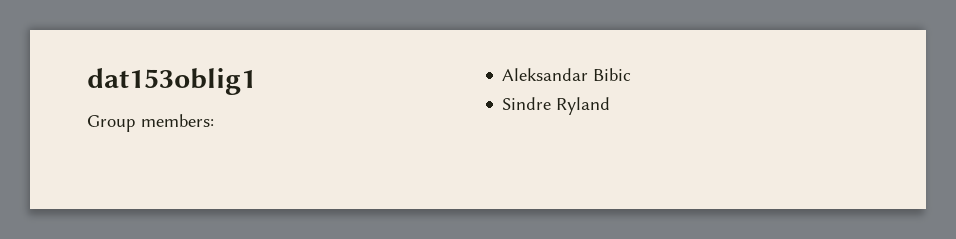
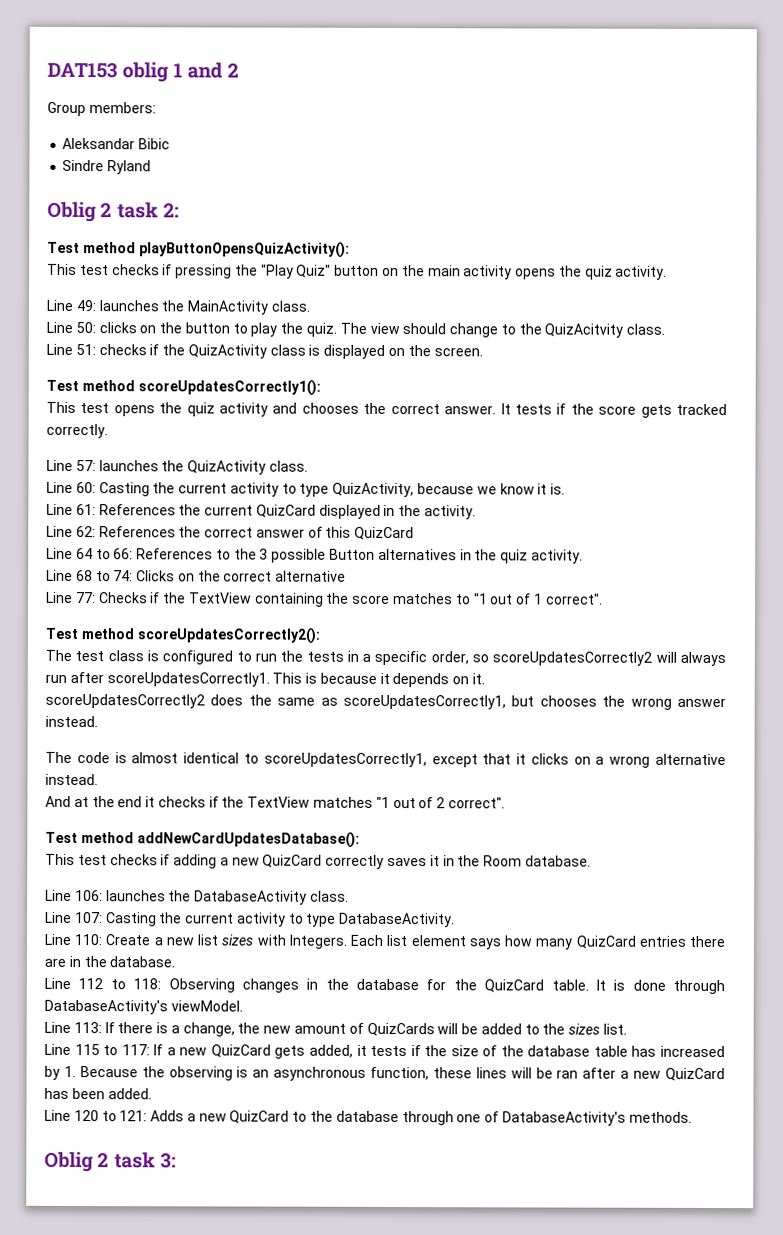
- dat153oblig1
+ DAT153 oblig 1 and 2
+ Oblig 2 task 2:
+ Test method playButtonOpensQuizActivity():
+ This test checks if pressing the "Play Quiz" button on the main activity opens the quiz activity.
+ Line 49: launches the MainActivity class.
+ Line 50: clicks on the button to play the quiz. The view should change to the QuizAcitvity class.
+ Line 51: checks if the QuizActivity class is displayed on the screen.
+ Test method scoreUpdatesCorrectly1():
+ This test opens the quiz activity and chooses the correct answer. It tests if the score gets tracked correctly.
+ Line 57: launches the QuizActivity class.
+ Line 60: Casting the current activity to type QuizActivity, because we know it is.
+ Line 61: References the current QuizCard displayed in the activity.
+ Line 62: References the correct answer of this QuizCard
+ Line 64 to 66: References to the 3 possible Button alternatives in the quiz activity.
+ Line 68 to 74: Clicks on the correct alternative
+ Line 77: Checks if the TextView containing the score matches to "1 out of 1 correct".
+ Test method scoreUpdatesCorrectly2():
+ The test class is configured to run the tests in a specific order, so scoreUpdatesCorrectly2 will always run after scoreUpdatesCorrectly1. This is because it depends on it.
+ scoreUpdatesCorrectly2 does the same as scoreUpdatesCorrectly1, but chooses the wrong answer instead.
+ The code is almost identical to scoreUpdatesCorrectly1, except that it clicks on a wrong alternative instead.
+ And at the end it checks if the TextView matches "1 out of 2 correct".
+ Test method addNewCardUpdatesDatabase():
+ This test checks if adding a new QuizCard correctly saves it in the Room database.
+ Line 106: launches the DatabaseActivity class.
+ Line 107: Casting the current activity to type DatabaseActivity.
+ Line 110: Create a new list sizes with Integers. Each list element says how many QuizCard entries there are in the database.
+ Line 112 to 118: Observing changes in the database for the QuizCard table. It is done through DatabaseActivity's viewModel.
+ Line 113: If there is a change, the new amount of QuizCards will be added to the sizes list.
+ Line 115 to 117: If a new QuizCard gets added, it tests if the size of the database table has increased by 1. Because the observing is an asynchronous function, these lines will be ran after a new QuizCard has been added.
+ Line 120 to 121: Adds a new QuizCard to the database through one of DatabaseActivity's methods.
+ Oblig 2 task 3:

